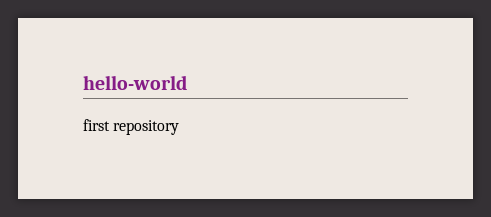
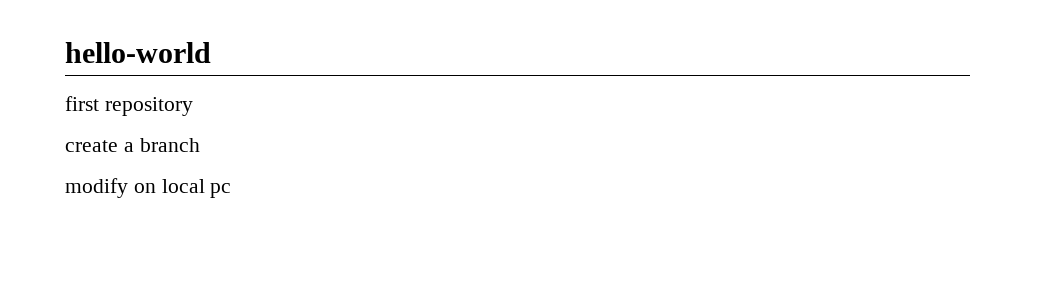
+ create a branch
+ modify on local pc

